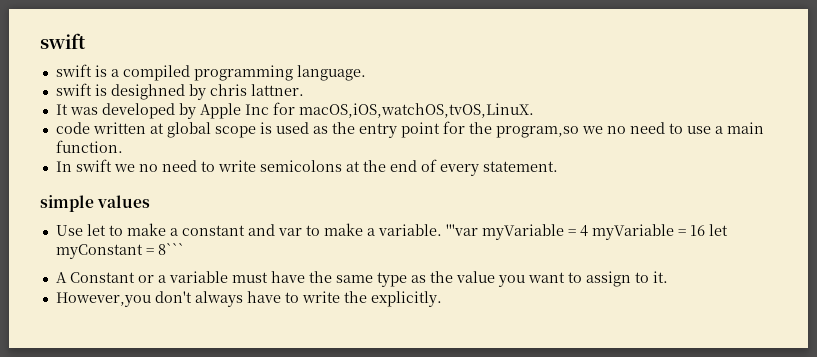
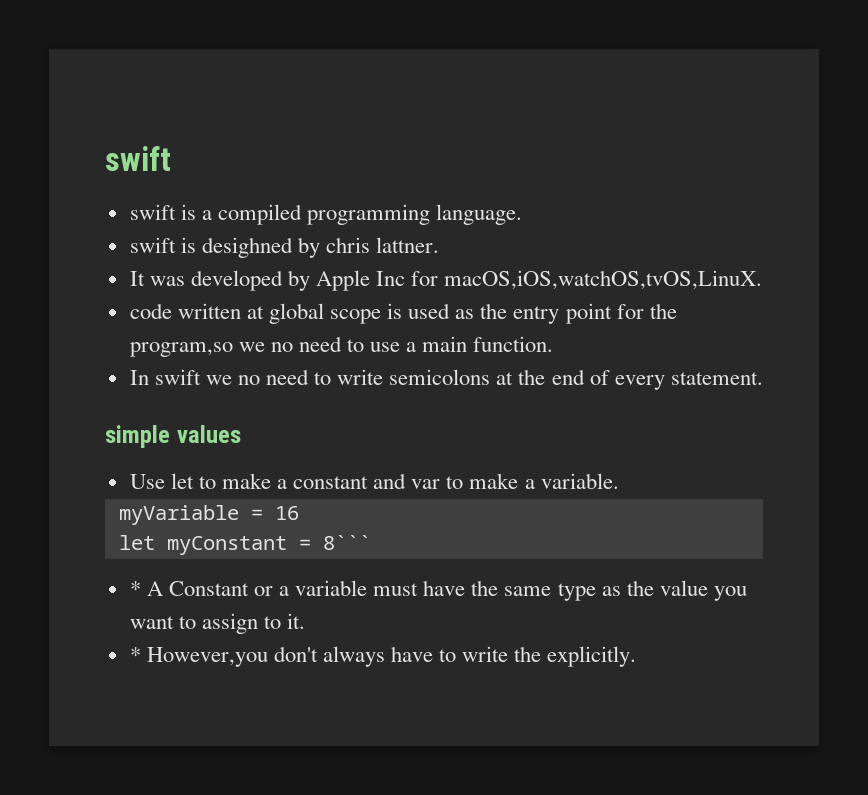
- Use let to make a constant and var to make a variable. '''var myVariable = 4 myVariable = 16 let myConstant = 8```
+ Use let to make a constant and var to make a variable.
+ myVariable = 16
+ let myConstant = 8```
- A Constant or a variable must have the same type as the value you want to assign to it.
+ * A Constant or a variable must have the same type as the value you want to assign to it.
- However,you don't always have to write the explicitly.
+ * However,you don't always have to write the explicitly.

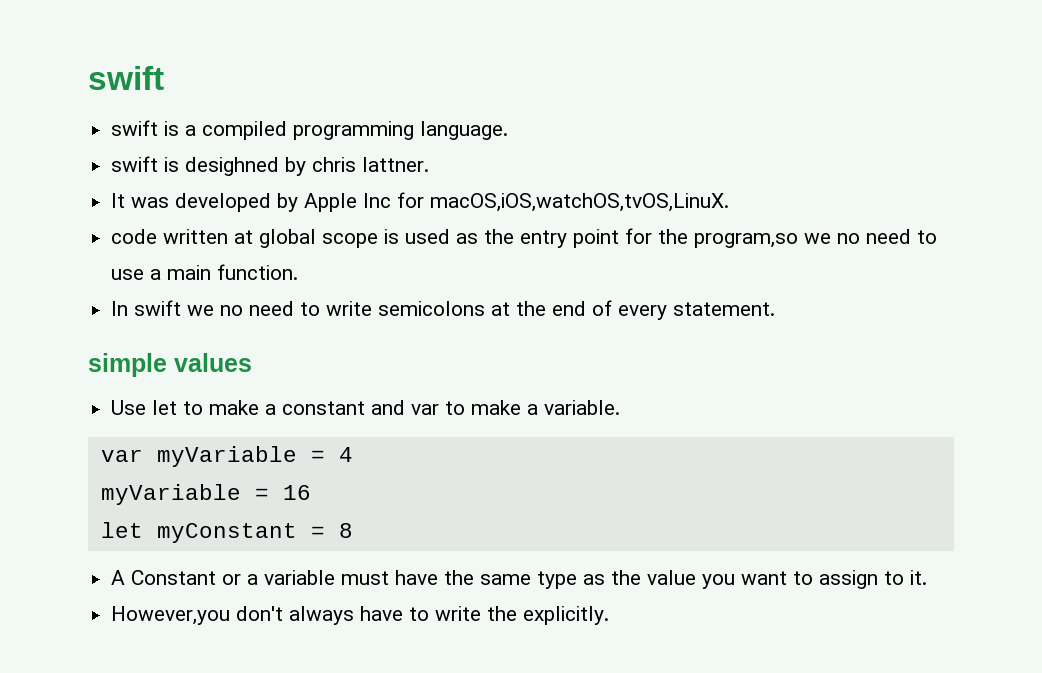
+ var myVariable = 4
- let myConstant = 8```
- * A Constant or a variable must have the same type as the value you want to assign to it.
+ let myConstant = 8
+ A Constant or a variable must have the same type as the value you want to assign to it.
- * However,you don't always have to write the explicitly.
+ However,you don't always have to write the explicitly.

